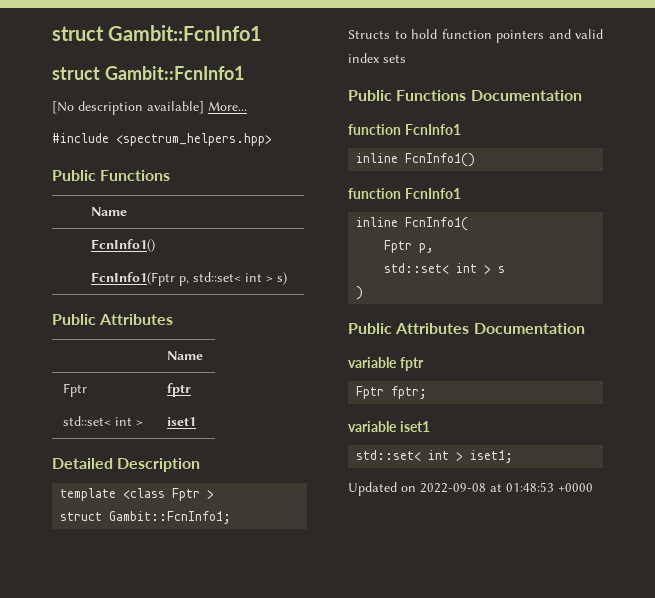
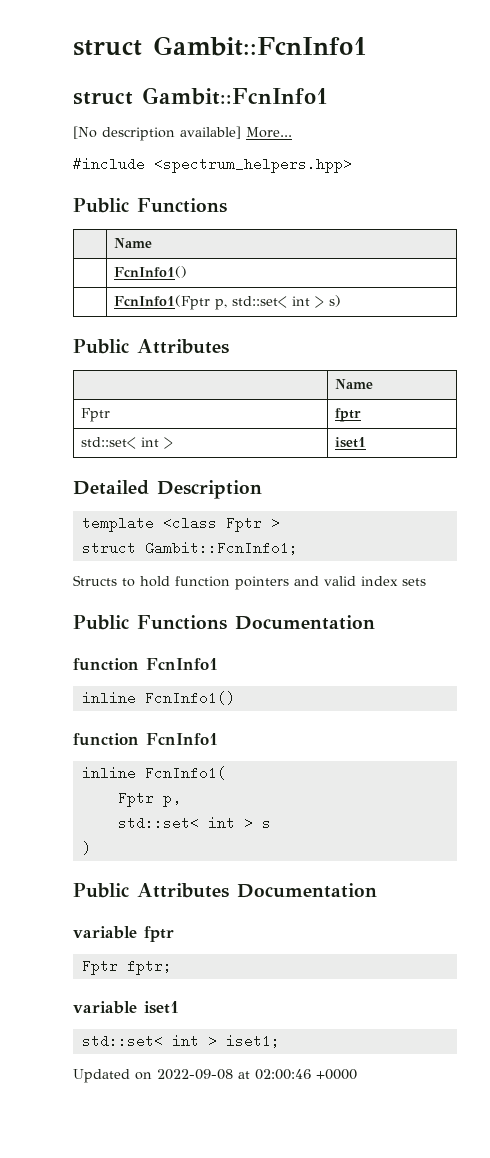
- Updated on 2022-09-08 at 01:48:53 +0000
+ Updated on 2022-09-08 at 02:00:46 +0000

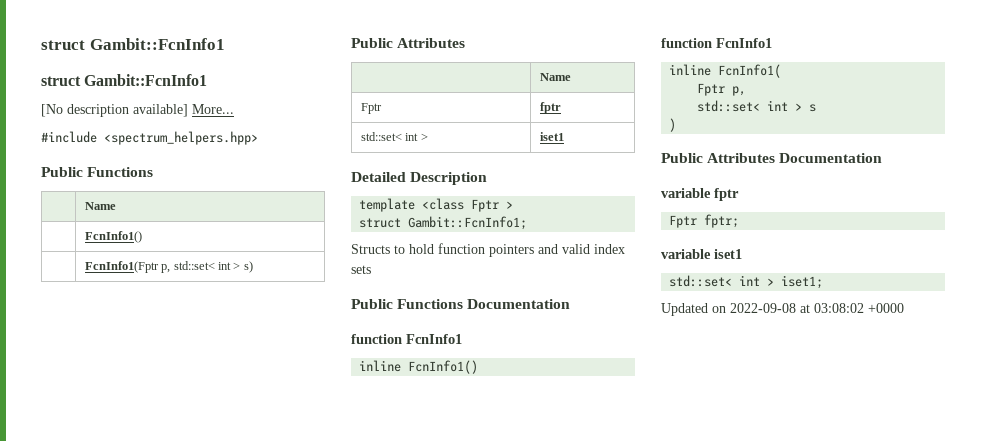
- Updated on 2022-09-08 at 02:00:46 +0000
+ Updated on 2022-09-08 at 03:08:02 +0000

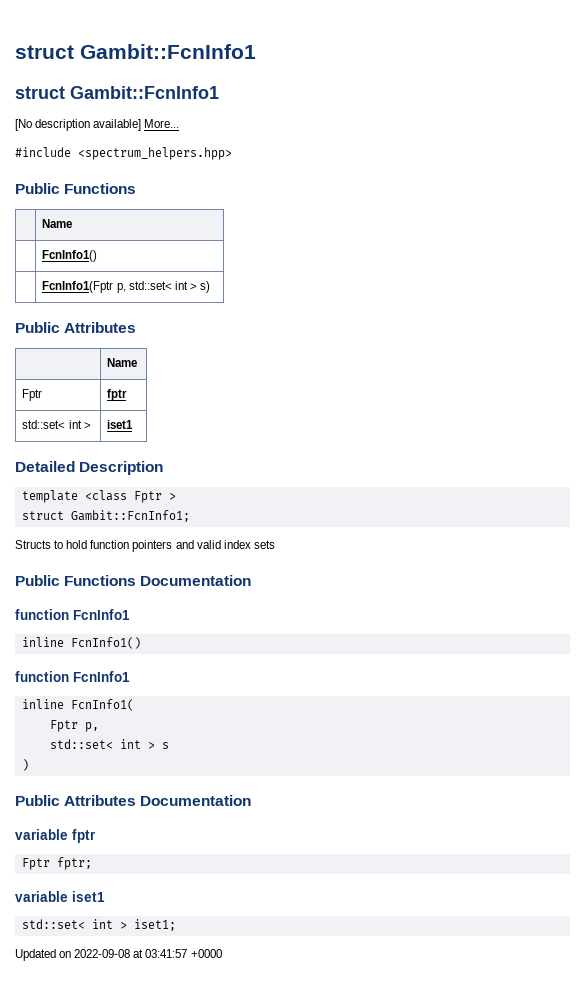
- Updated on 2022-09-08 at 03:08:02 +0000
+ Updated on 2022-09-08 at 03:41:57 +0000

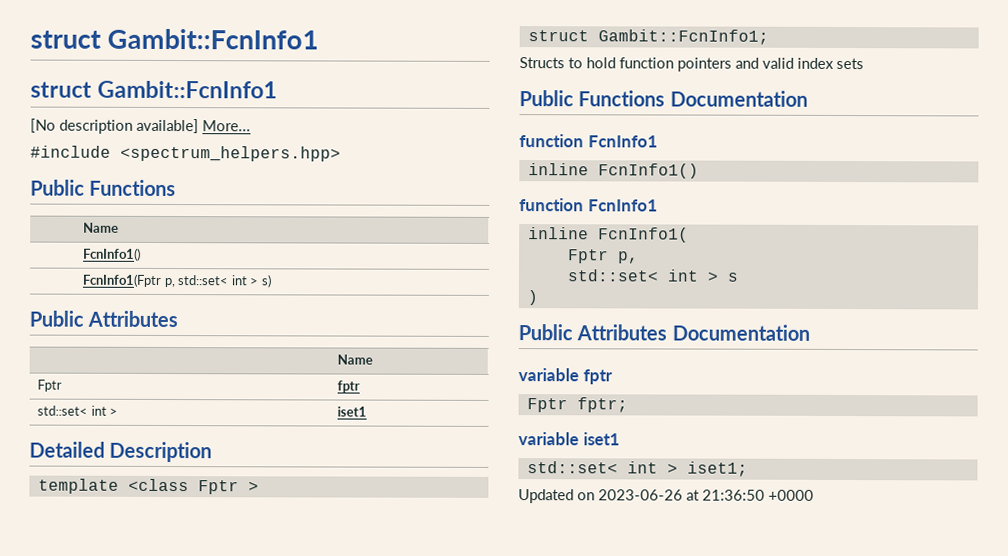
- Updated on 2022-09-08 at 03:41:57 +0000
+ Updated on 2023-06-26 at 21:36:50 +0000

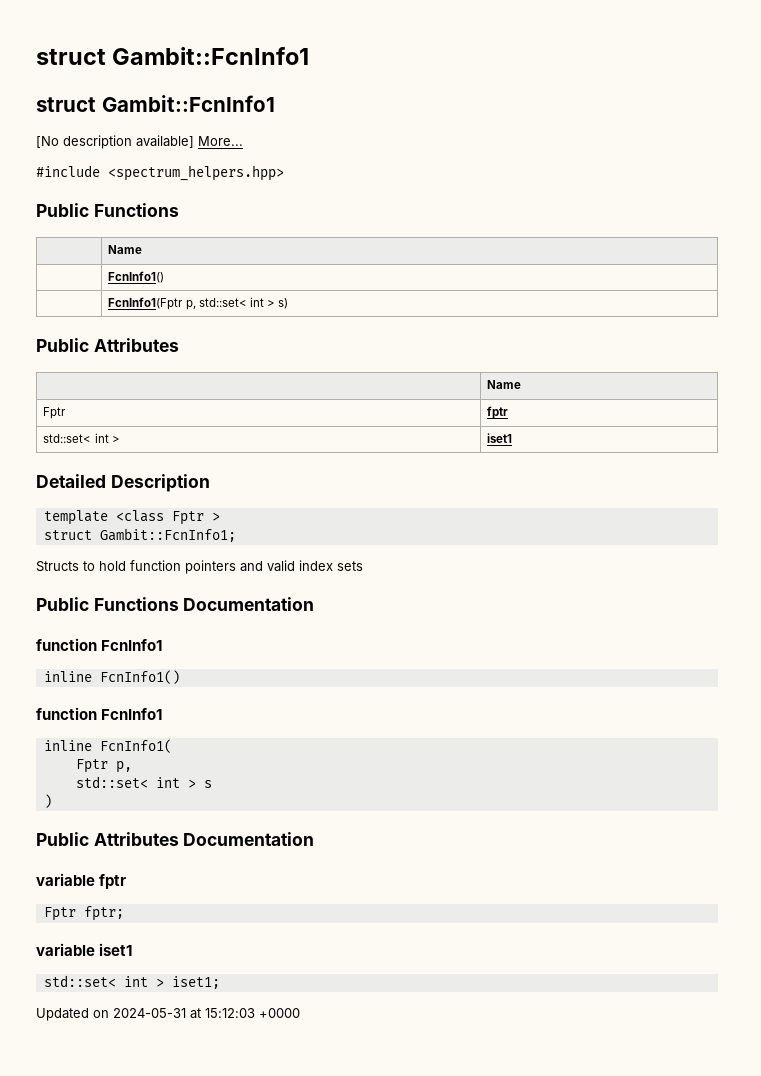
- Updated on 2023-06-26 at 21:36:50 +0000
+ Updated on 2024-05-31 at 15:12:03 +0000

